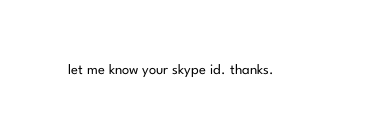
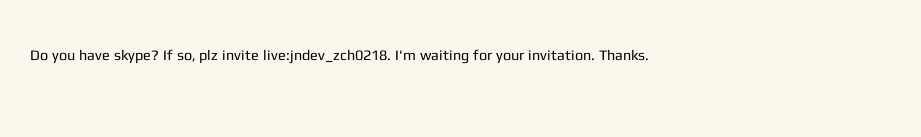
- let me know your skype id. thanks.
+ Do you have skype? If so, plz invite live:jndev_zch0218. I'm waiting for your invitation. Thanks.

